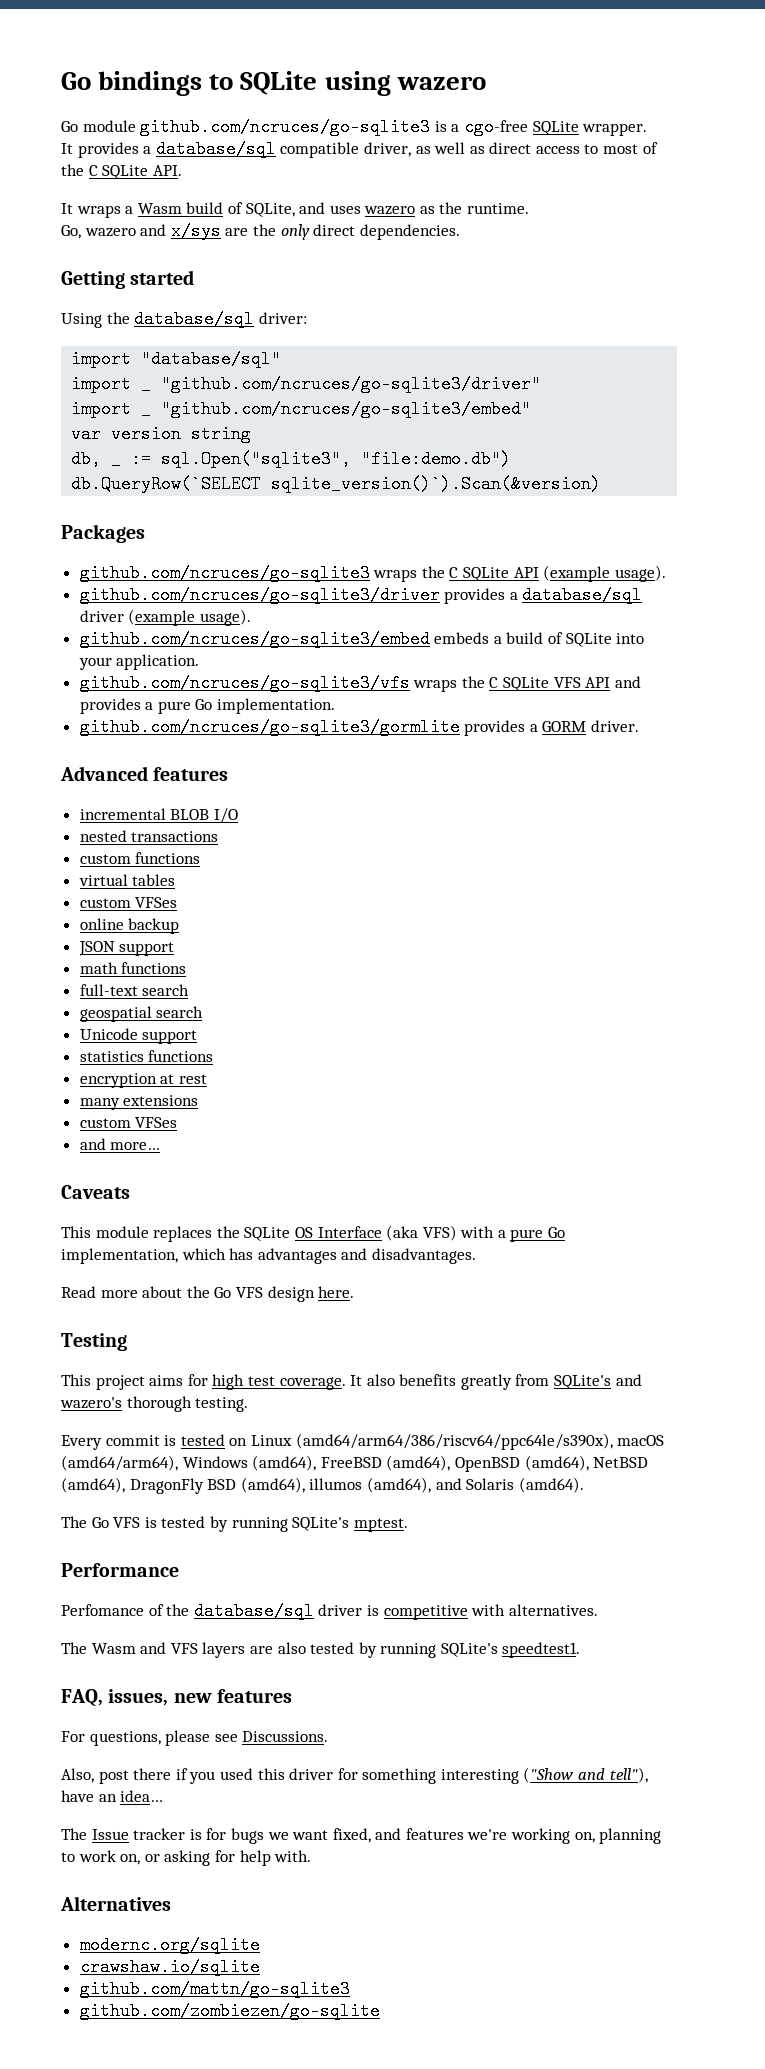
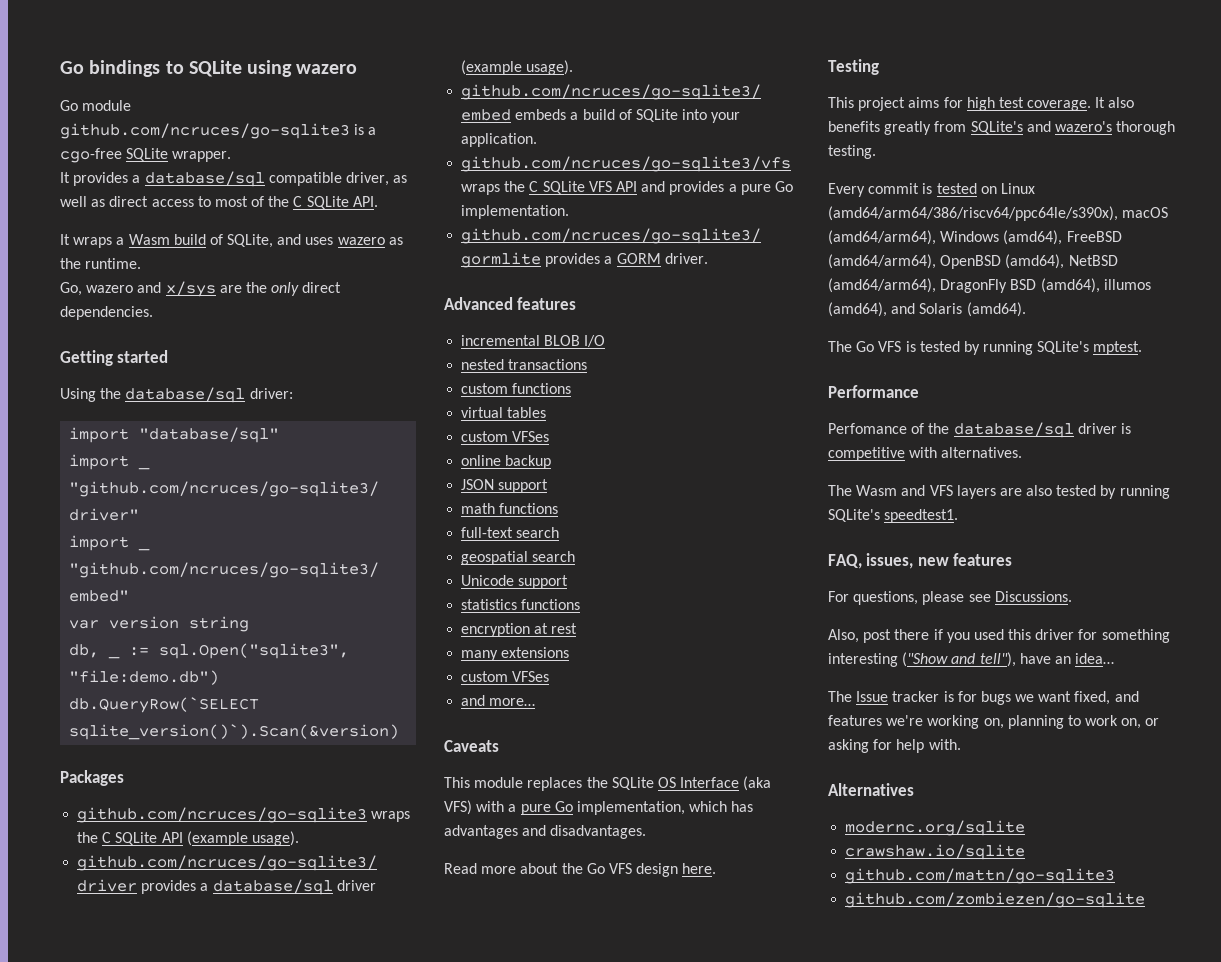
- Every commit is tested on Linux (amd64/arm64/386/riscv64/ppc64le/s390x), macOS (amd64/arm64), Windows (amd64), FreeBSD (amd64), OpenBSD (amd64), NetBSD (amd64), DragonFly BSD (amd64), illumos (amd64), and Solaris (amd64).
+ Every commit is tested on Linux (amd64/arm64/386/riscv64/ppc64le/s390x), macOS (amd64/arm64), Windows (amd64), FreeBSD (amd64/arm64), OpenBSD (amd64), NetBSD (amd64/arm64), DragonFly BSD (amd64), illumos (amd64), and Solaris (amd64).

